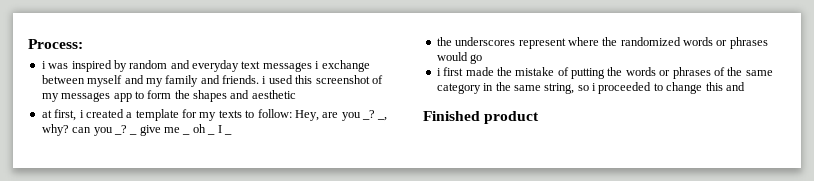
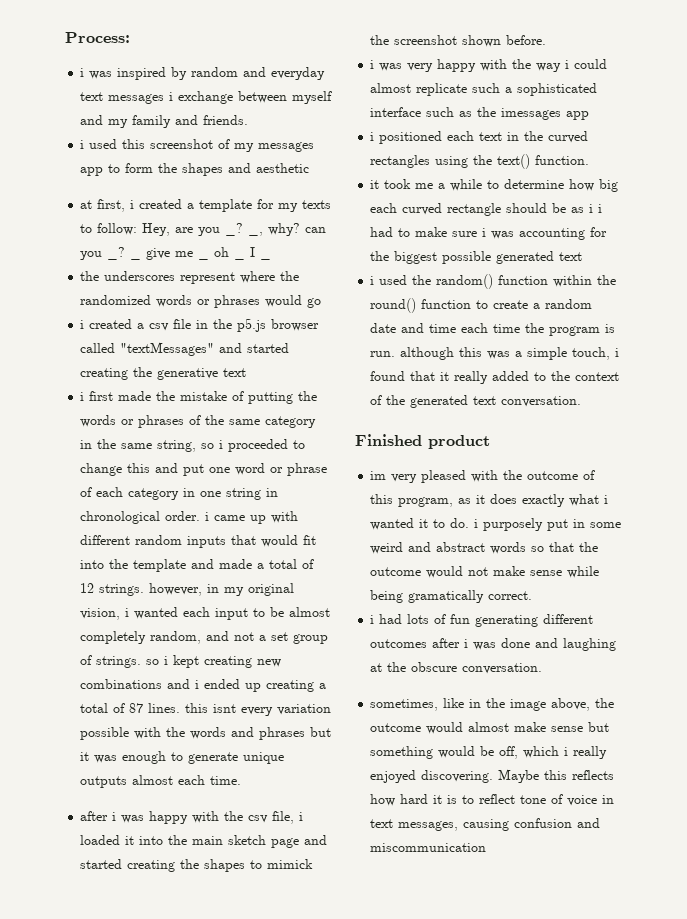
- i was inspired by random and everyday text messages i exchange between myself and my family and friends. i used this screenshot of my messages app to form the shapes and aesthetic
+ i was inspired by random and everyday text messages i exchange between myself and my family and friends.
+ i used this screenshot of my messages app to form the shapes and aesthetic
+ i created a csv file in the p5.js browser called "textMessages" and started creating the generative text
- i first made the mistake of putting the words or phrases of the same category in the same string, so i proceeded to change this and
+ i first made the mistake of putting the words or phrases of the same category in the same string, so i proceeded to change this and put one word or phrase of each category in one string in chronological order. i came up with different random inputs that would fit into the template and made a total of 12 strings. however, in my original vision, i wanted each input to be almost completely random, and not a set group of strings. so i kept creating new combinations and i ended up creating a total of 87 lines. this isnt every variation possible with the words and phrases but it was enough to generate unique outputs almost each time.
+ after i was happy with the csv file, i loaded it into the main sketch page and started creating the shapes to mimick the screenshot shown before.
+ i was very happy with the way i could almost replicate such a sophisticated interface such as the imessages app
+ i positioned each text in the curved rectangles using the text() function.
+ it took me a while to determine how big each curved rectangle should be as i i had to make sure i was accounting for the biggest possible generated text
+ i used the random() function within the round() function to create a random date and time each time the program is run. although this was a simple touch, i found that it really added to the context of the generated text conversation.
  Finished product
+ im very pleased with the outcome of this program, as it does exactly what i wanted it to do. i purposely put in some weird and abstract words so that the outcome would not make sense while being gramatically correct.
+ i had lots of fun generating different outcomes after i was done and laughing at the obscure conversation.
+ sometimes, like in the image above, the outcome would almost make sense but something would be off, which i really enjoyed discovering. Maybe this reflects how hard it is to reflect tone of voice in text messages, causing confusion and miscommunication

